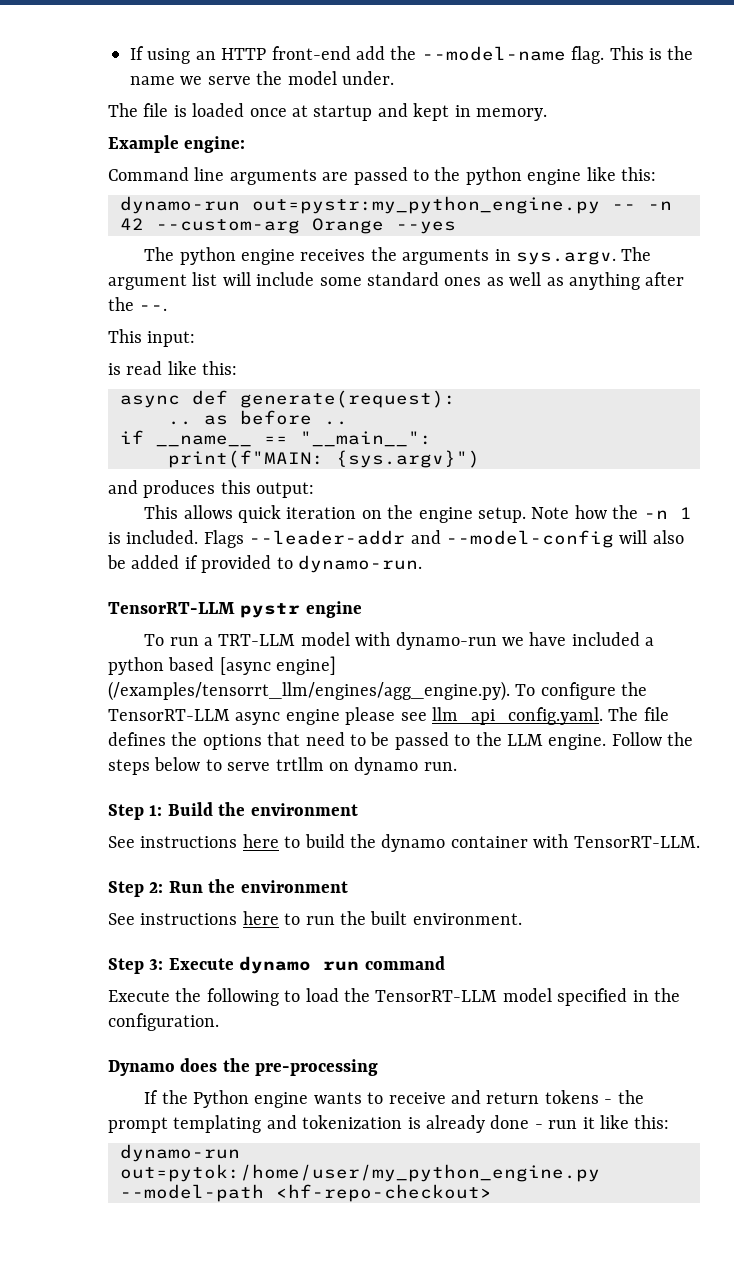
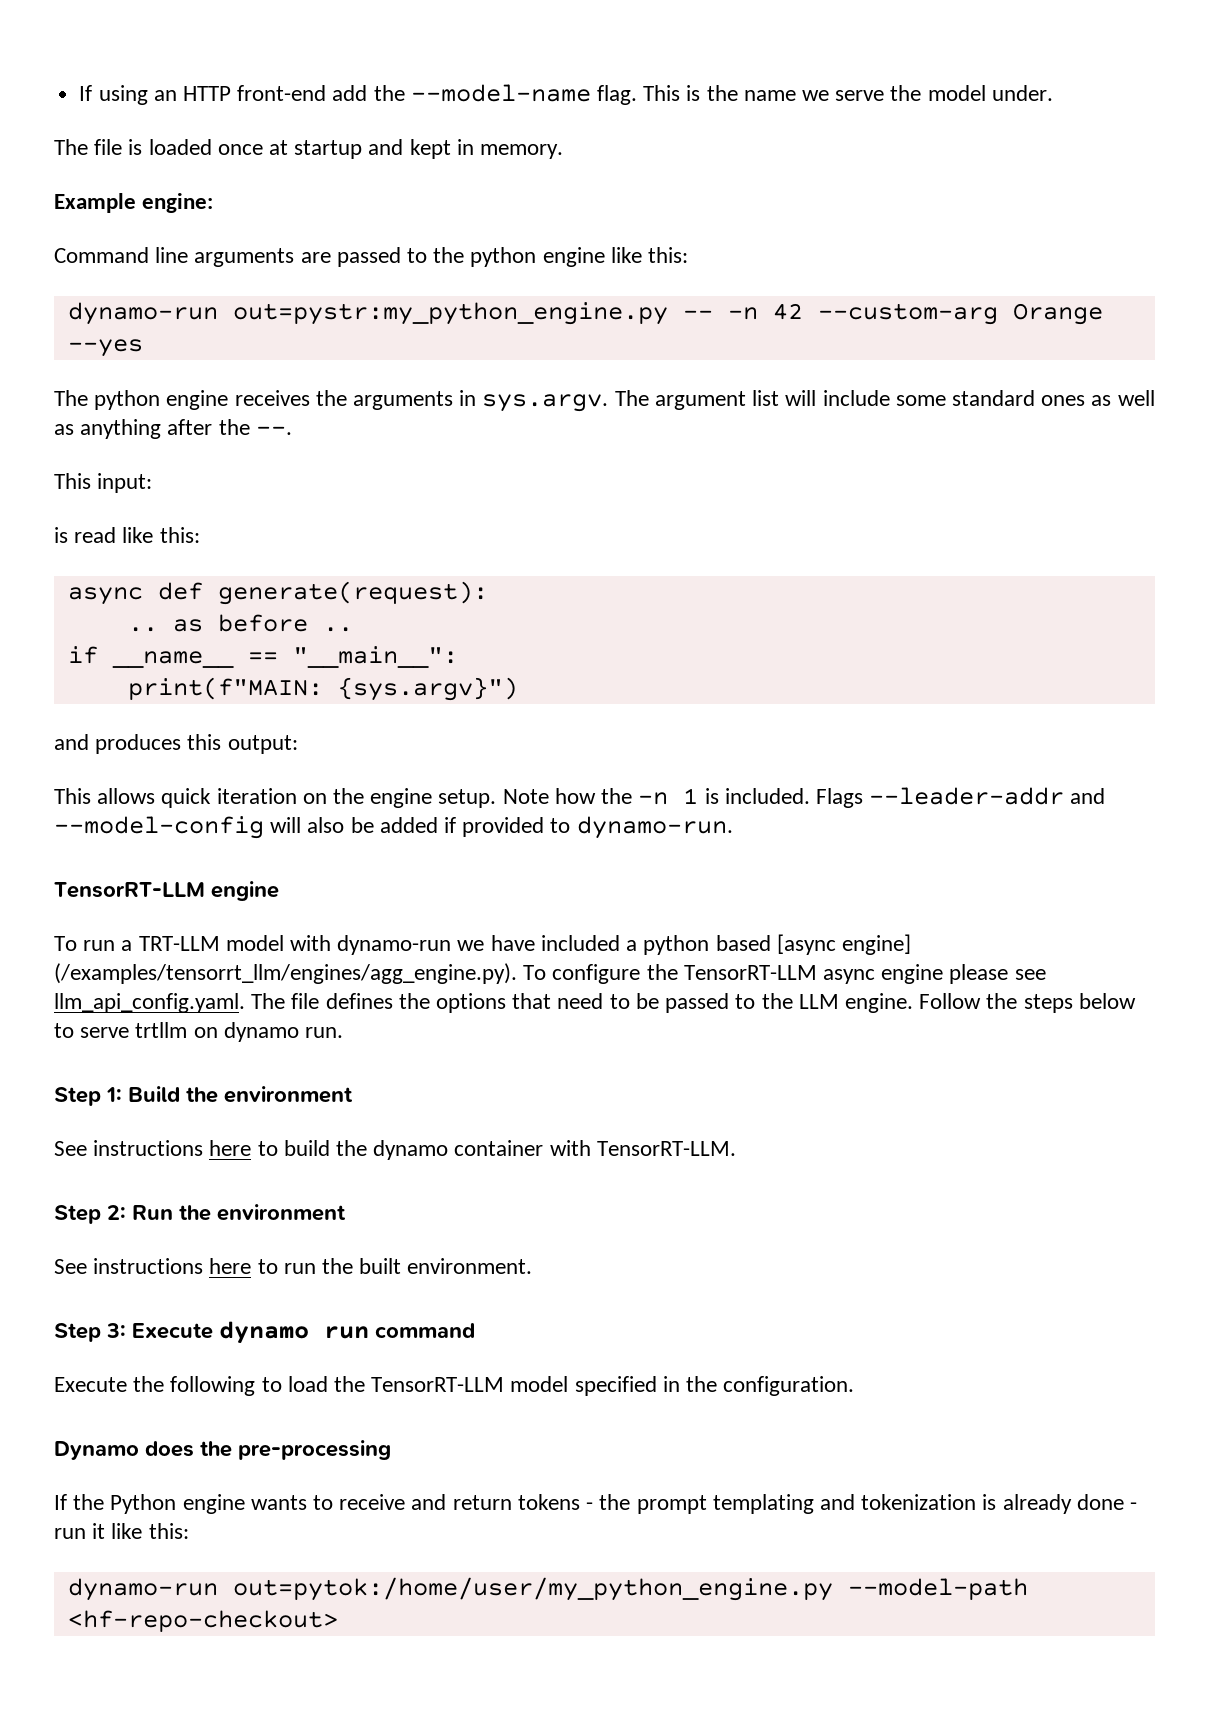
- TensorRT-LLM pystr engine
+ TensorRT-LLM engine

